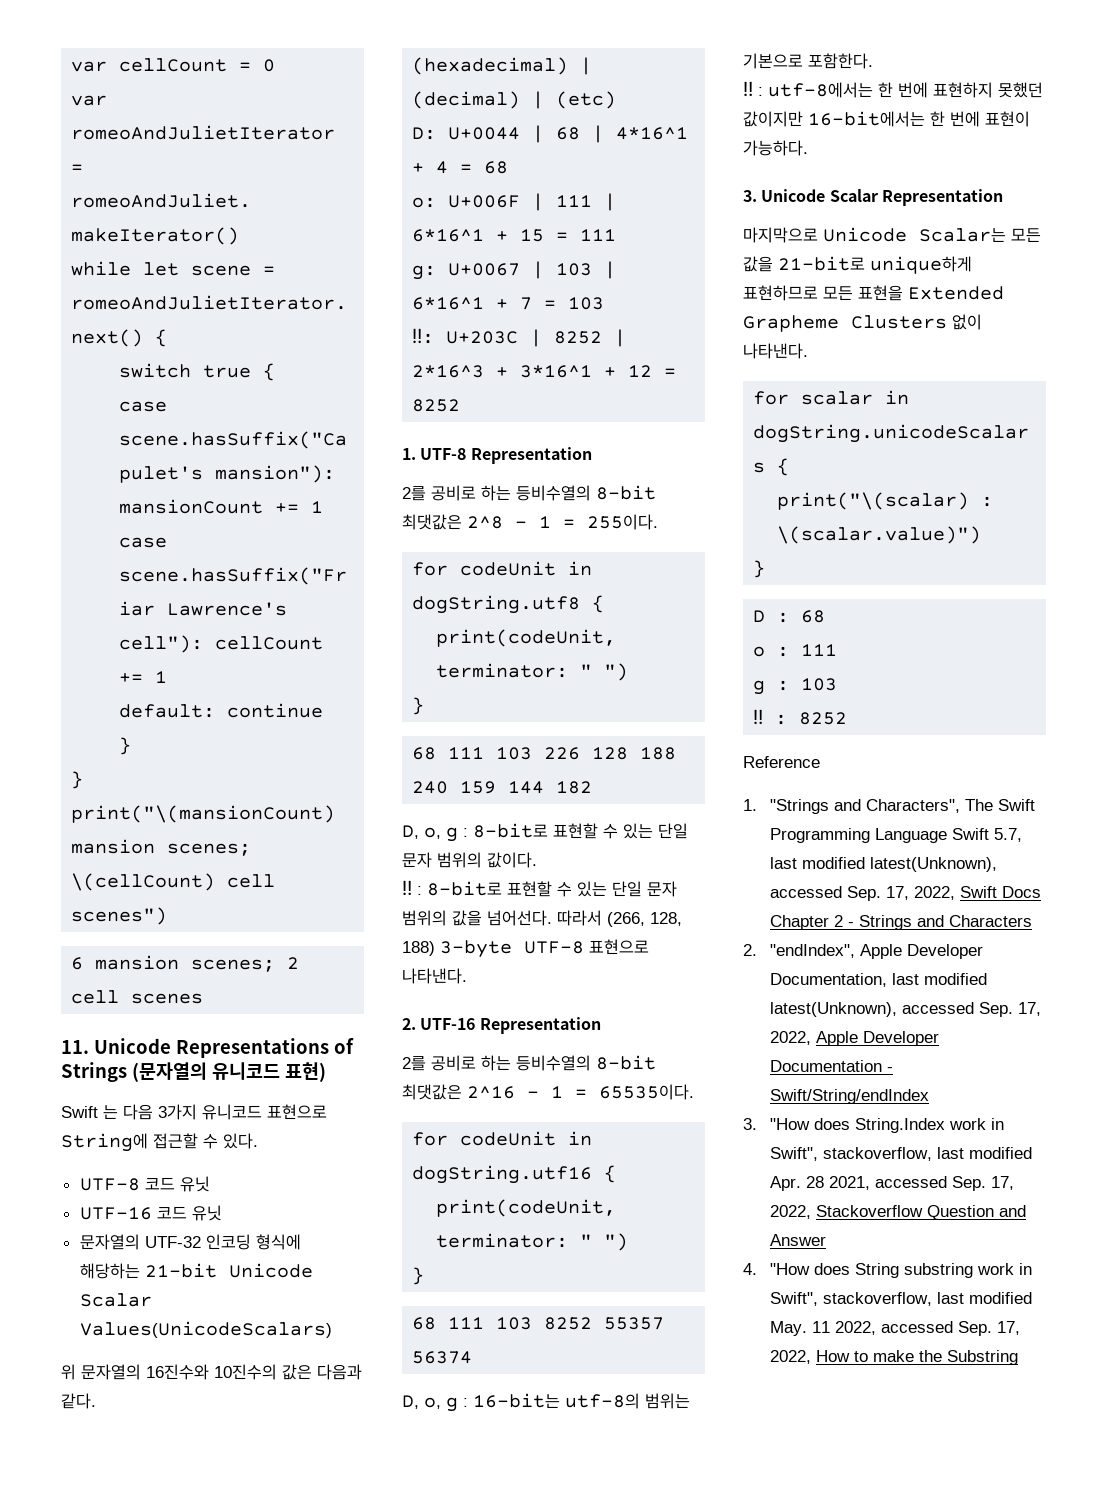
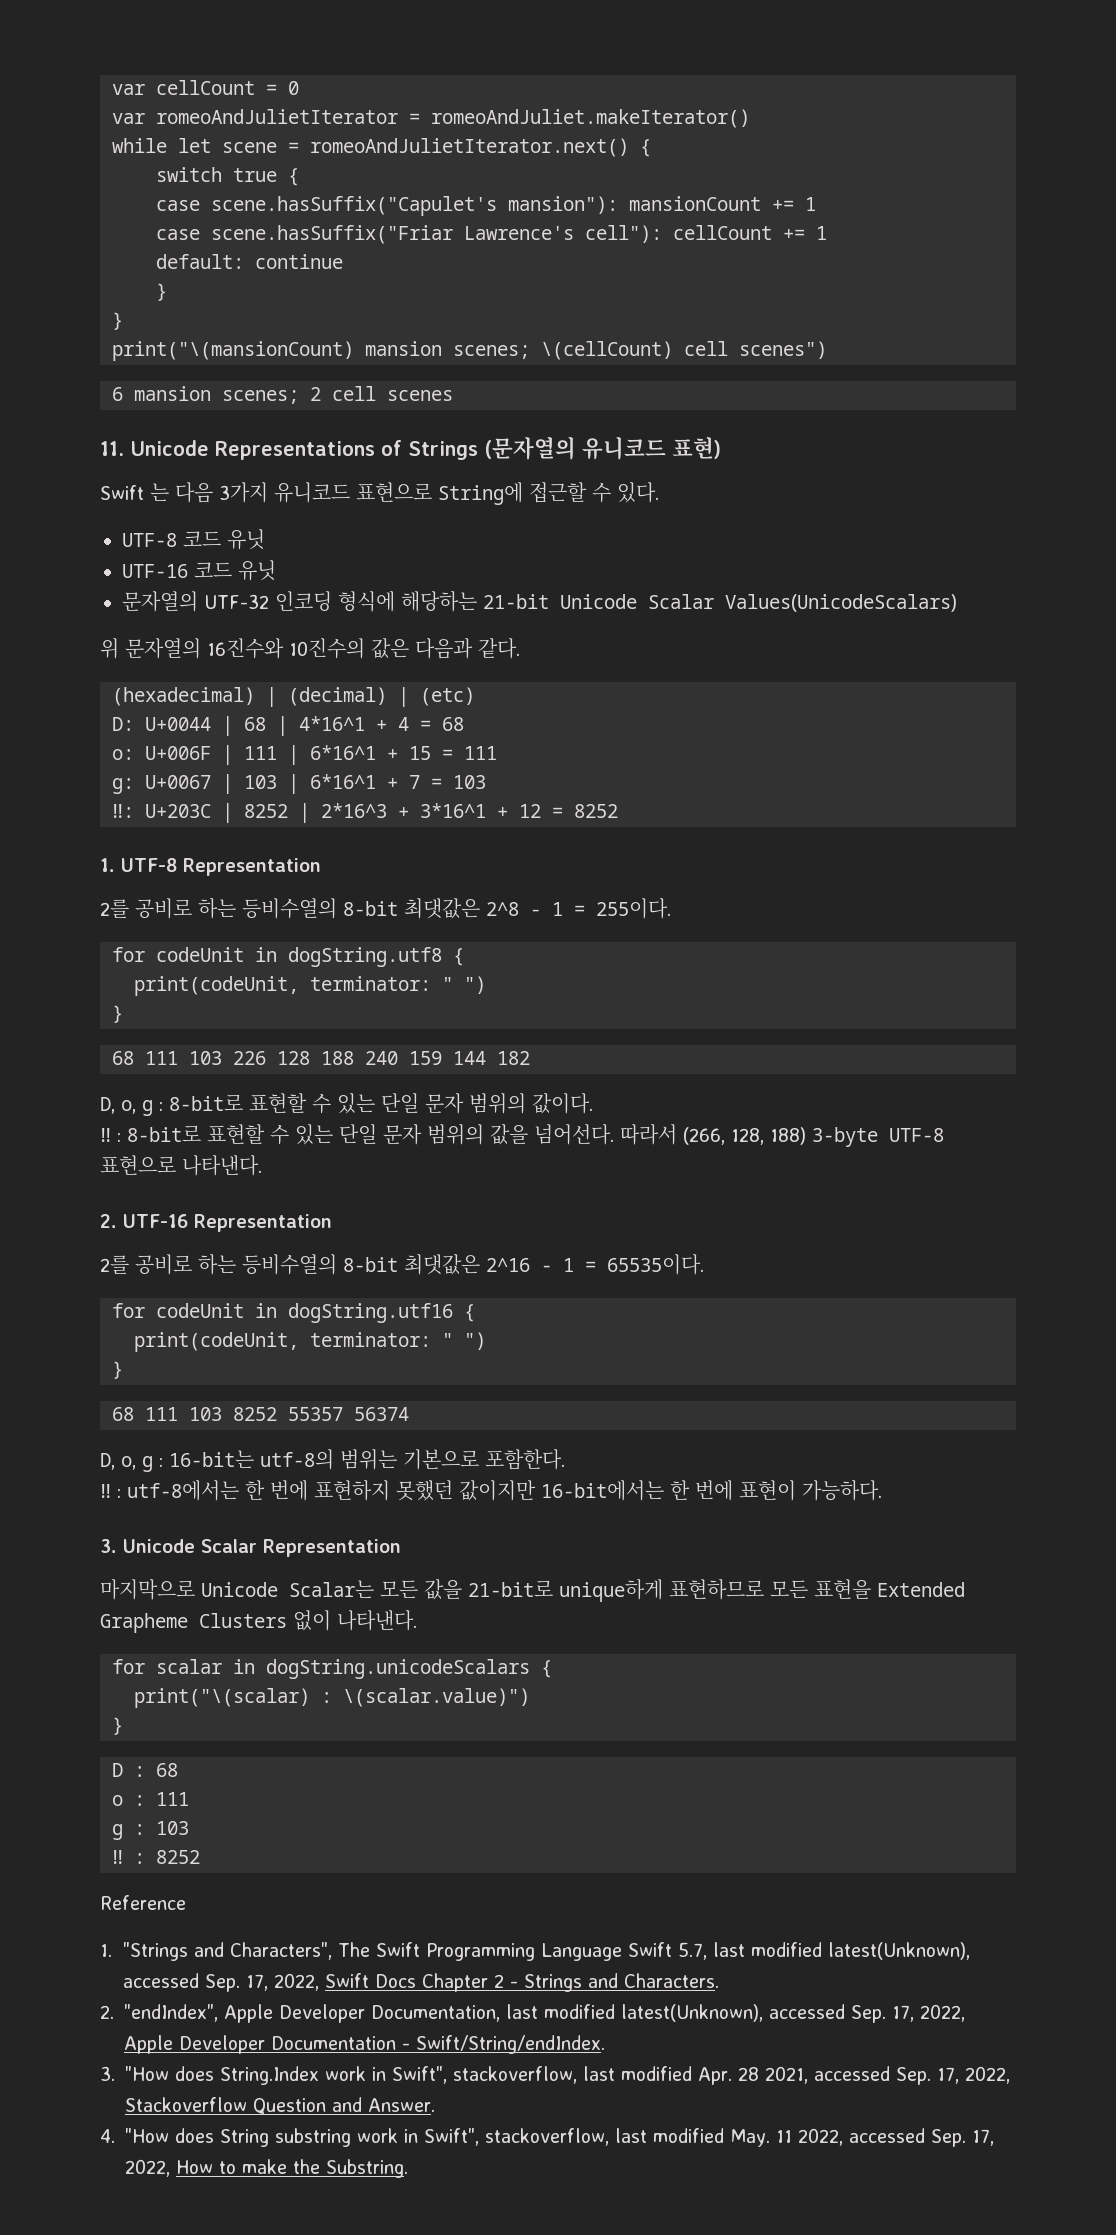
- 1. "Strings and Characters", The Swift Programming Language Swift 5.7, last modified latest(Unknown), accessed Sep. 17, 2022, Swift Docs Chapter 2 - Strings and Characters
+ 1. "Strings and Characters", The Swift Programming Language Swift 5.7, last modified latest(Unknown), accessed Sep. 17, 2022, Swift Docs Chapter 2 - Strings and Characters.
- 2. "endIndex", Apple Developer Documentation, last modified latest(Unknown), accessed Sep. 17, 2022, Apple Developer Documentation - Swift/String/endIndex
+ 2. "endIndex", Apple Developer Documentation, last modified latest(Unknown), accessed Sep. 17, 2022, Apple Developer Documentation - Swift/String/endIndex.
- 3. "How does String.Index work in Swift", stackoverflow, last modified Apr. 28 2021, accessed Sep. 17, 2022, Stackoverflow Question and Answer
+ 3. "How does String.Index work in Swift", stackoverflow, last modified Apr. 28 2021, accessed Sep. 17, 2022, Stackoverflow Question and Answer.
- 4. "How does String substring work in Swift", stackoverflow, last modified May. 11 2022, accessed Sep. 17, 2022, How to make the Substring
+ 4. "How does String substring work in Swift", stackoverflow, last modified May. 11 2022, accessed Sep. 17, 2022, How to make the Substring.

